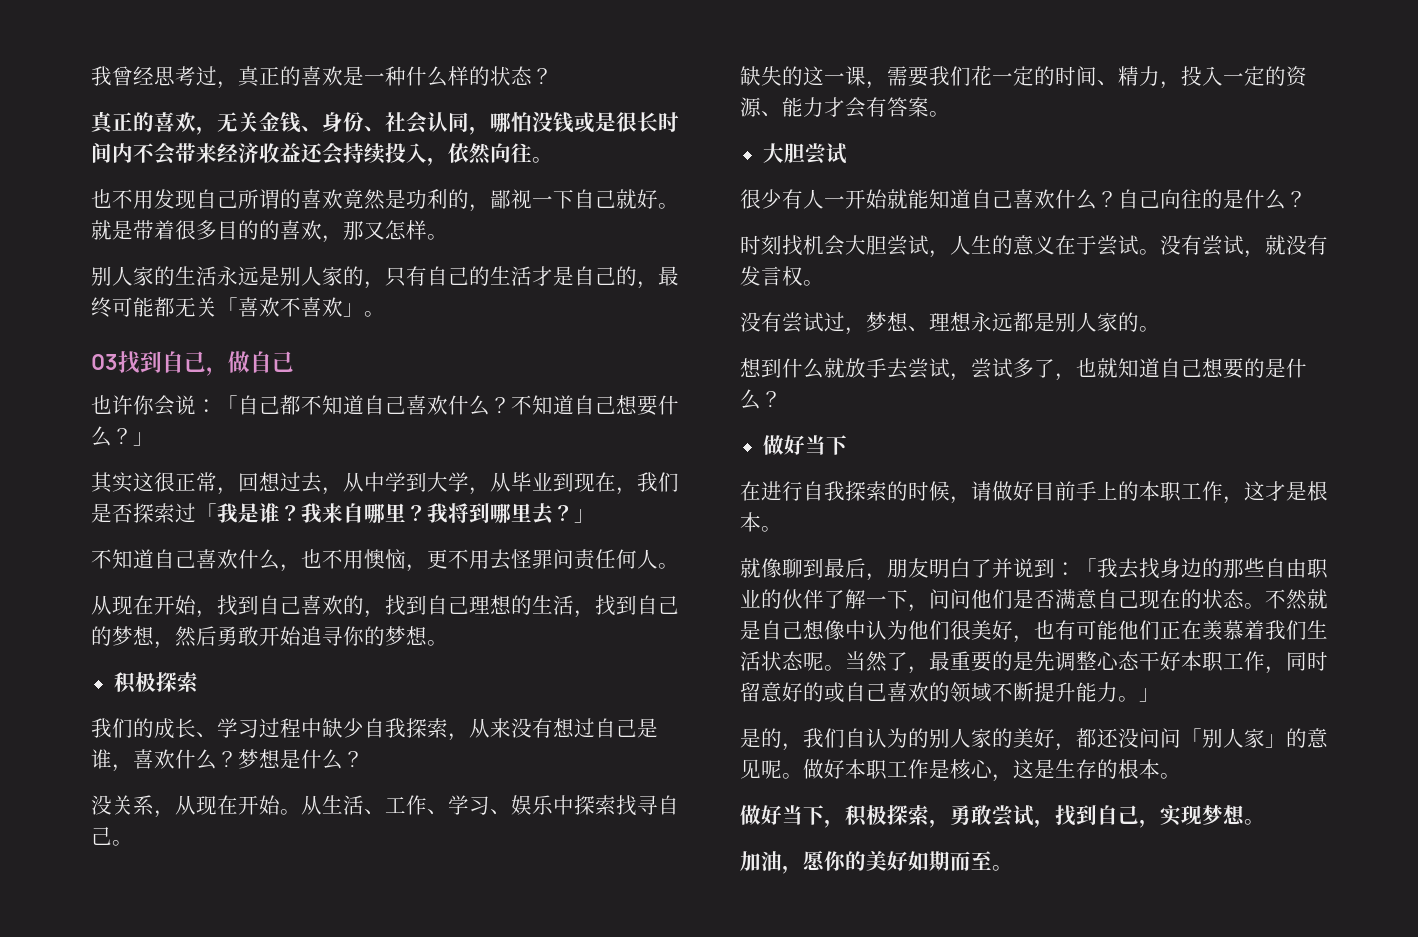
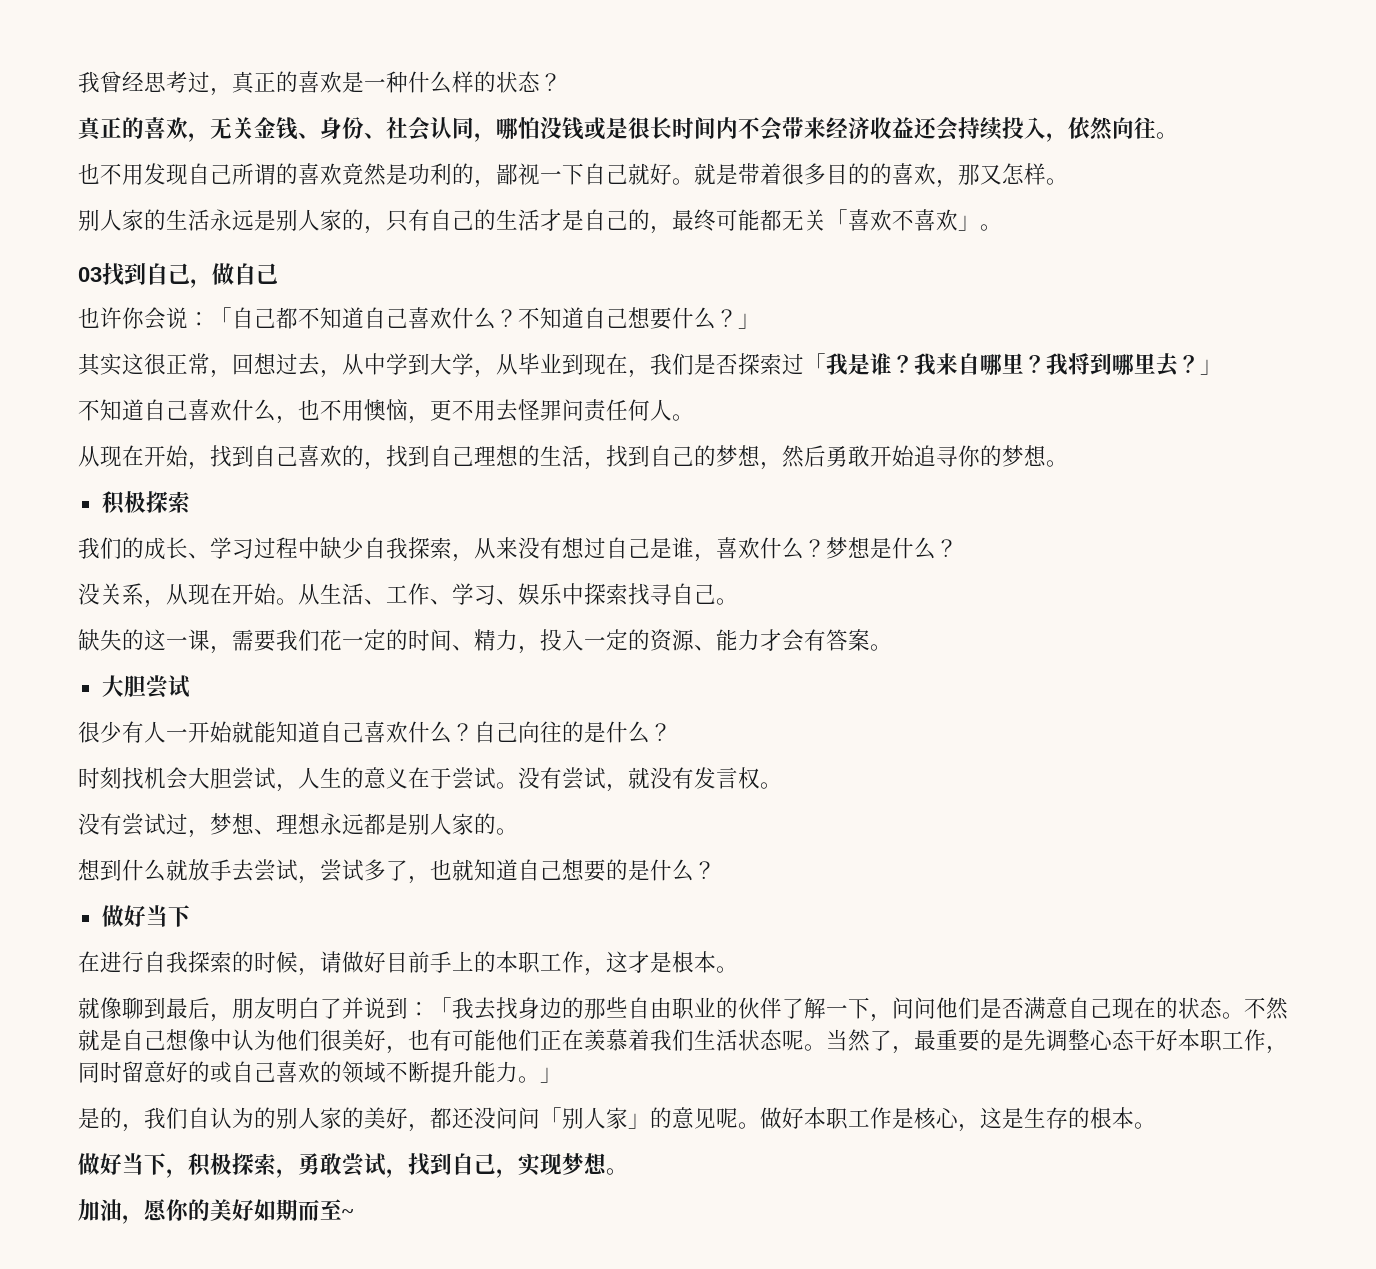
- 加油，愿你的美好如期而至。
+ 加油，愿你的美好如期而至~

